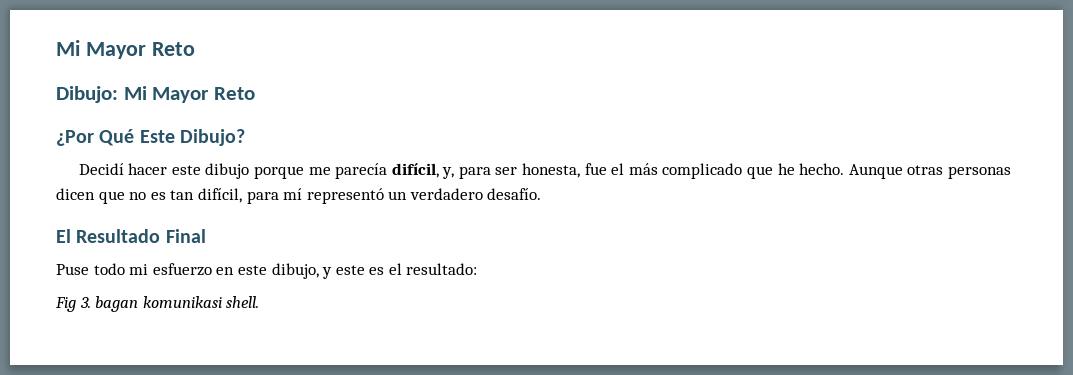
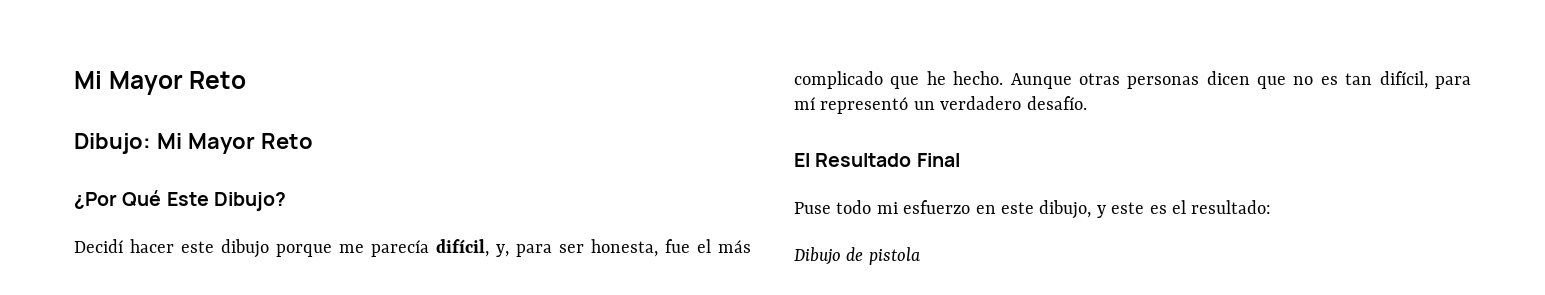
- Fig 3. bagan komunikasi shell.
+ Dibujo de pistola

